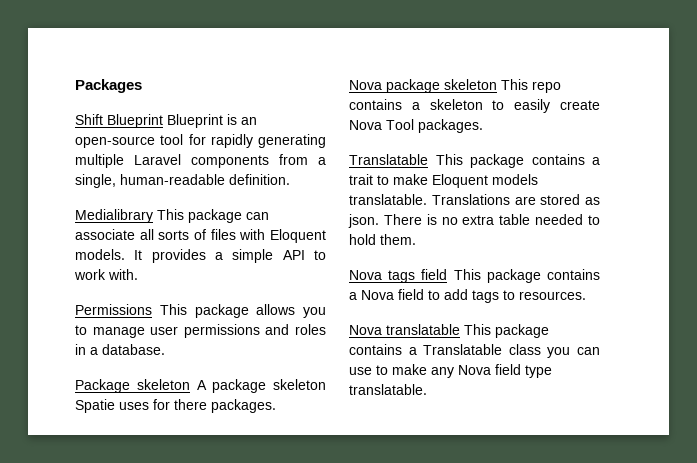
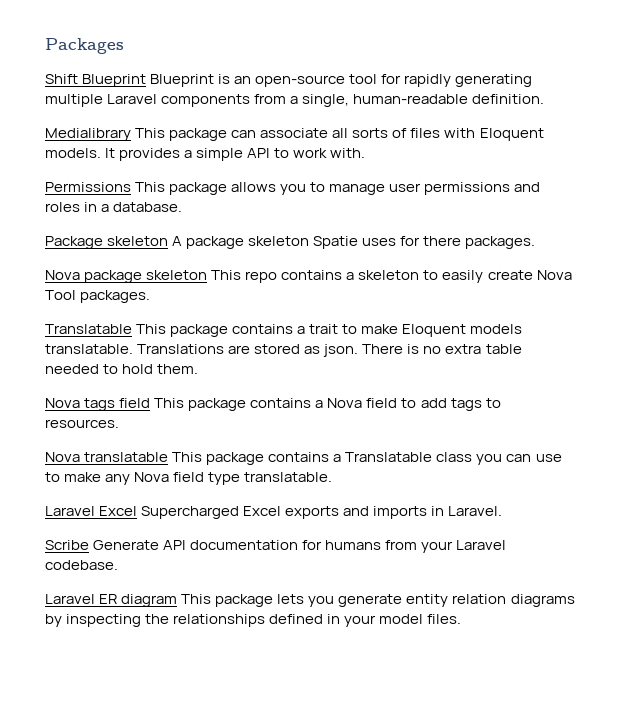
+ Laravel Excel Supercharged Excel exports and imports in Laravel.
+ Scribe Generate API documentation for humans from your Laravel codebase.
+ Laravel ER diagram This package lets you generate entity relation diagrams by inspecting the relationships defined in your model files.

